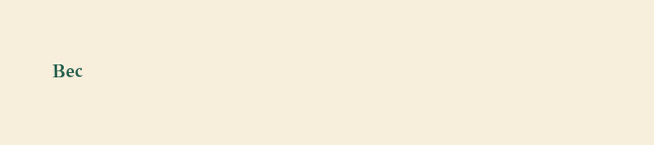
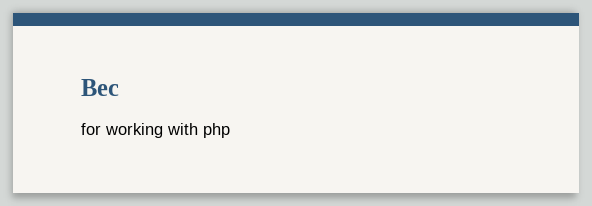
+ for working with php

